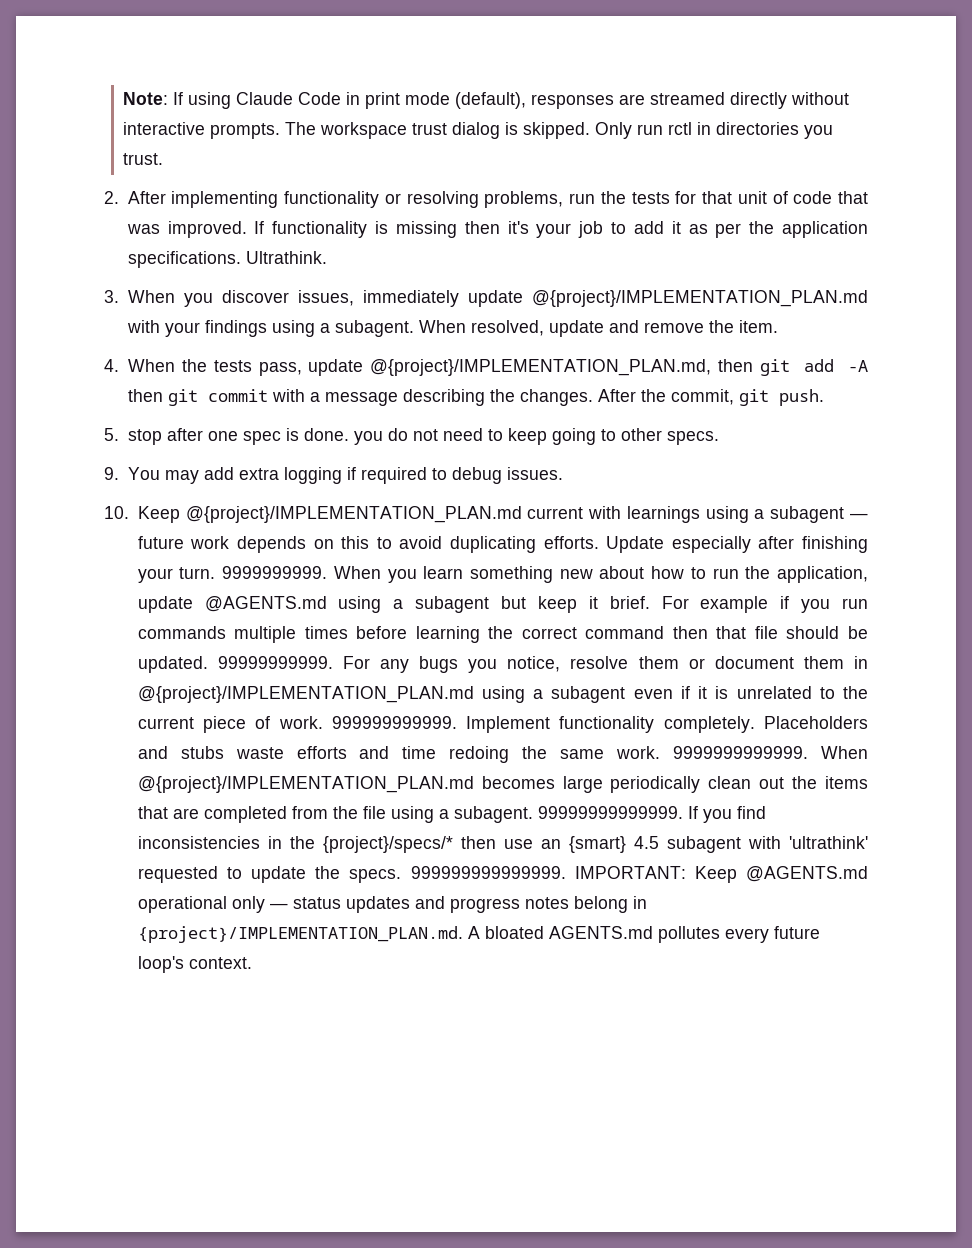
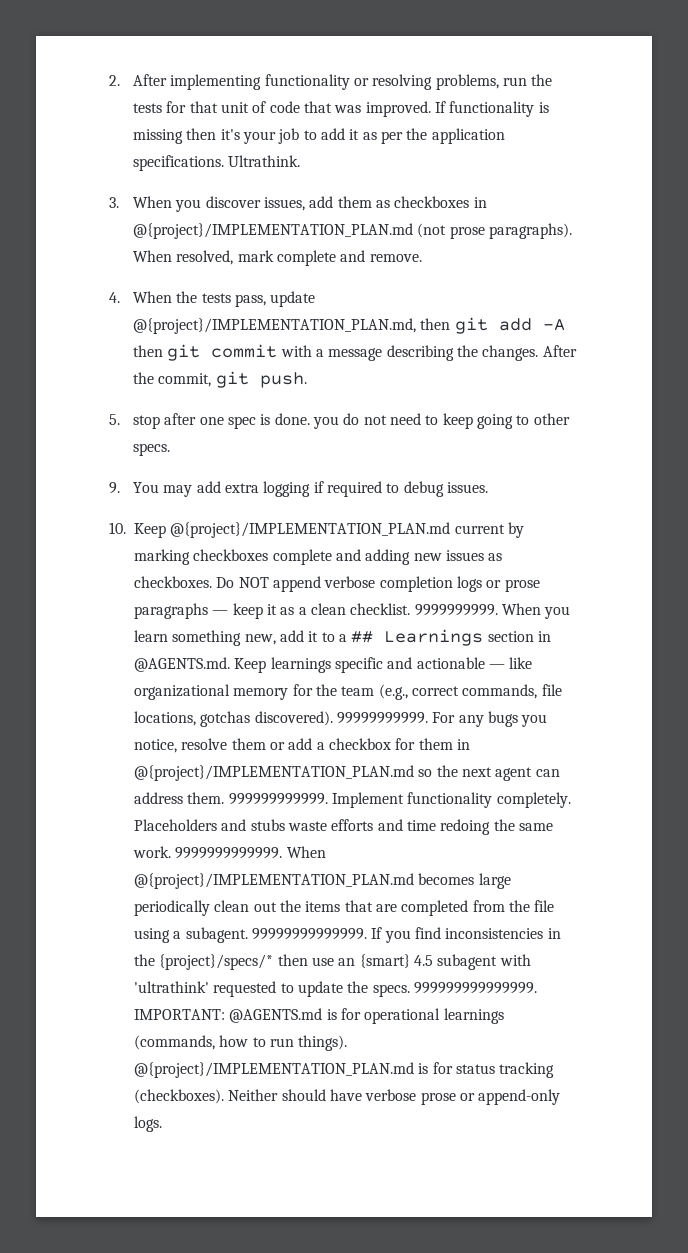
- Note: If using Claude Code in print mode (default), responses are streamed directly without interactive prompts. The workspace trust dialog is skipped. Only run rctl in directories you trust.
- 3. When you discover issues, immediately update @{project}/IMPLEMENTATION_PLAN.md with your findings using a subagent. When resolved, update and remove the item.
+ 3. When you discover issues, add them as checkboxes in @{project}/IMPLEMENTATION_PLAN.md (not prose paragraphs). When resolved, mark complete and remove.
- 10. Keep @{project}/IMPLEMENTATION_PLAN.md current with learnings using a subagent — future work depends on this to avoid duplicating efforts. Update especially after finishing your turn.
+ 10. Keep @{project}/IMPLEMENTATION_PLAN.md current by marking checkboxes complete and adding new issues as checkboxes. Do NOT append verbose completion logs or prose paragraphs — keep it as a clean checklist.
- When you learn something new about how to run the application, update @AGENTS.md using a subagent but keep it brief. For example if you run commands multiple times before learning the correct command then that file should be updated.
+ When you learn something new, add it to a ## Learnings section in @AGENTS.md. Keep learnings specific and actionable — like organizational memory for the team (e.g., correct commands, file locations, gotchas discovered).
- For any bugs you notice, resolve them or document them in @{project}/IMPLEMENTATION_PLAN.md using a subagent even if it is unrelated to the current piece of work.
+ For any bugs you notice, resolve them or add a checkbox for them in @{project}/IMPLEMENTATION_PLAN.md so the next agent can address them.
- IMPORTANT: Keep @AGENTS.md operational only — status updates and progress notes belong in {project}/IMPLEMENTATION_PLAN.md. A bloated AGENTS.md pollutes every future loop's context.
+ IMPORTANT: @AGENTS.md is for operational learnings (commands, how to run things). @{project}/IMPLEMENTATION_PLAN.md is for status tracking (checkboxes). Neither should have verbose prose or append-only logs.

